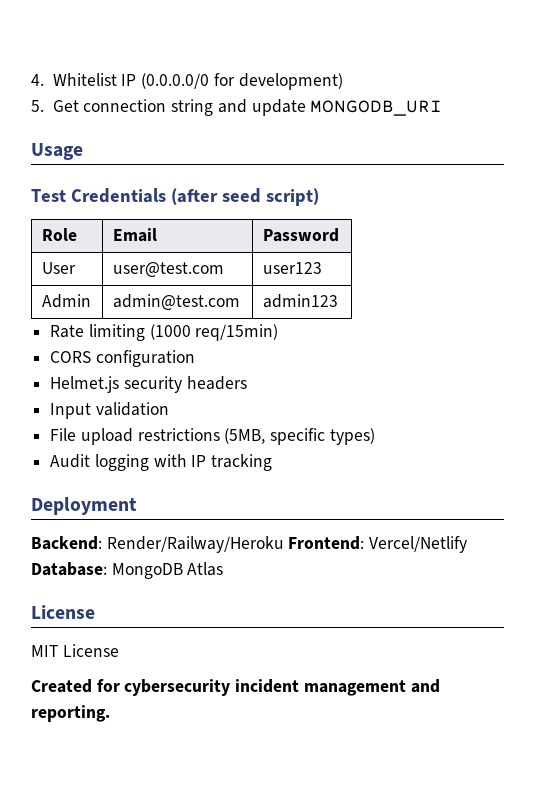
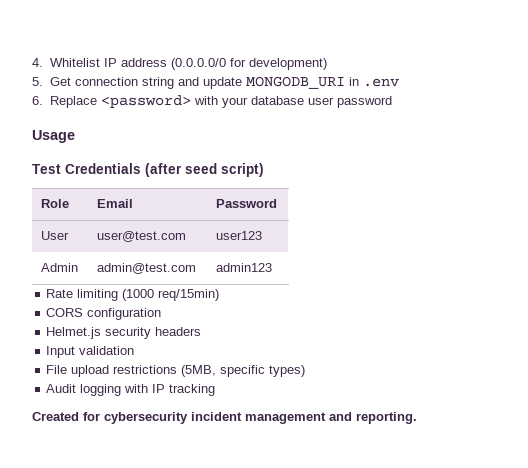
- 4. Whitelist IP (0.0.0.0/0 for development)
+ 4. Whitelist IP address (0.0.0.0/0 for development)
- 5. Get connection string and update MONGODB_URI
+ 5. Get connection string and update MONGODB_URI in .env
+ 6. Replace <password> with your database user password
- Deployment
- Backend: Render/Railway/Heroku Frontend: Vercel/Netlify Database: MongoDB Atlas
- License
- MIT License

